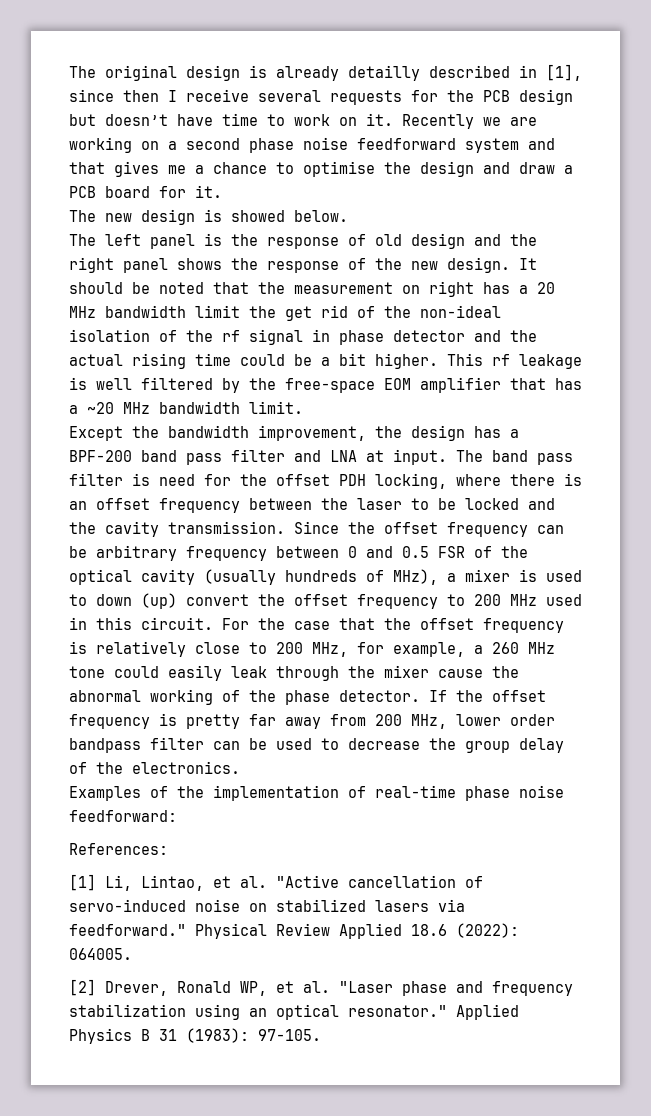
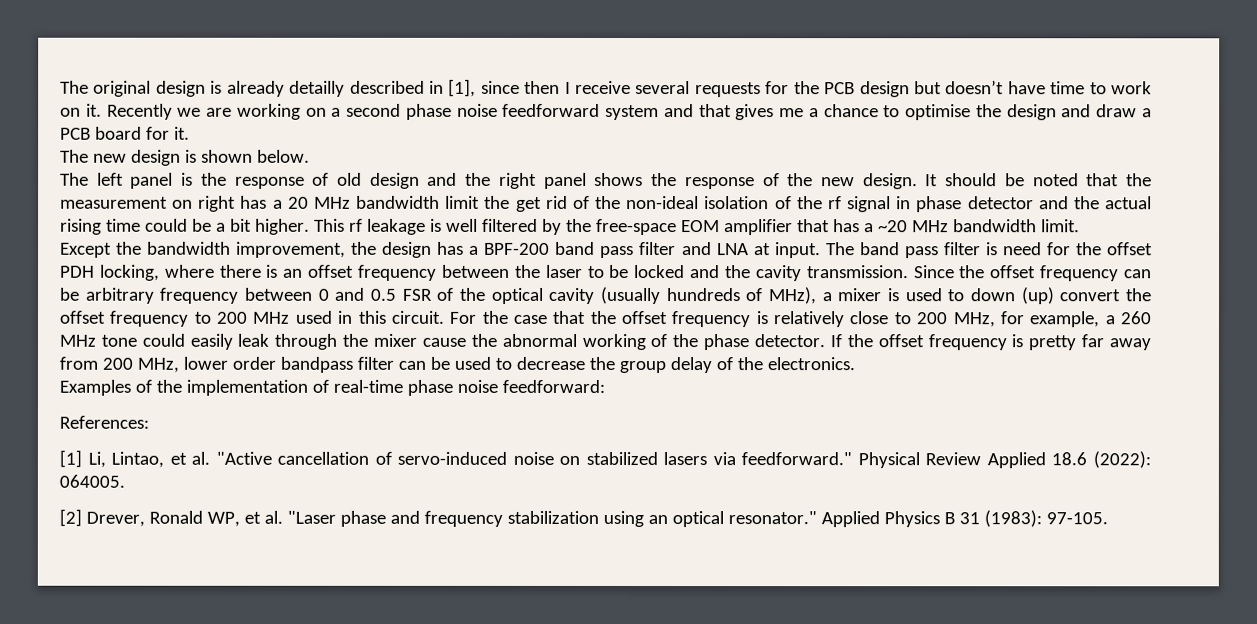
- The new design is showed below.
+ The new design is shown below.

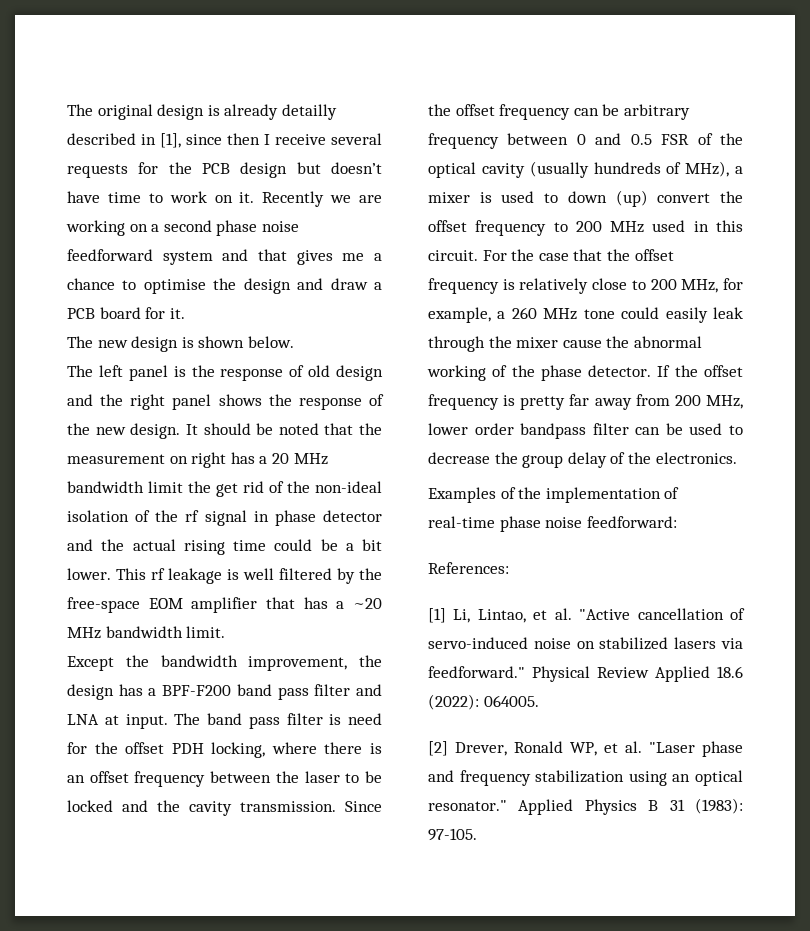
- It should be noted that the measurement on right has a 20 MHz bandwidth limit the get rid of the non-ideal isolation of the rf signal in phase detector and the actual rising time could be a bit higher.
+ It should be noted that the measurement on right has a 20 MHz bandwidth limit the get rid of the non-ideal isolation of the rf signal in phase detector and the actual rising time could be a bit lower.
- Except the bandwidth improvement, the design has a BPF-200 band pass filter and LNA at input.
+ Except the bandwidth improvement, the design has a BPF-F200 band pass filter and LNA at input.

